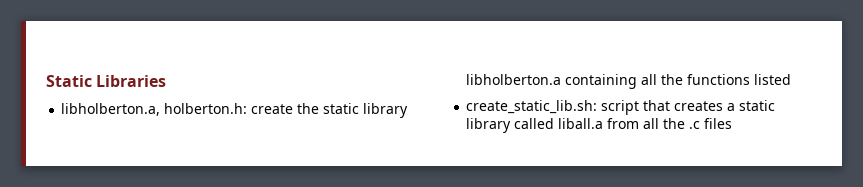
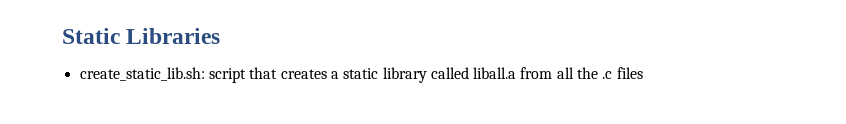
- libholberton.a, holberton.h: create the static library libholberton.a containing all the functions listed

